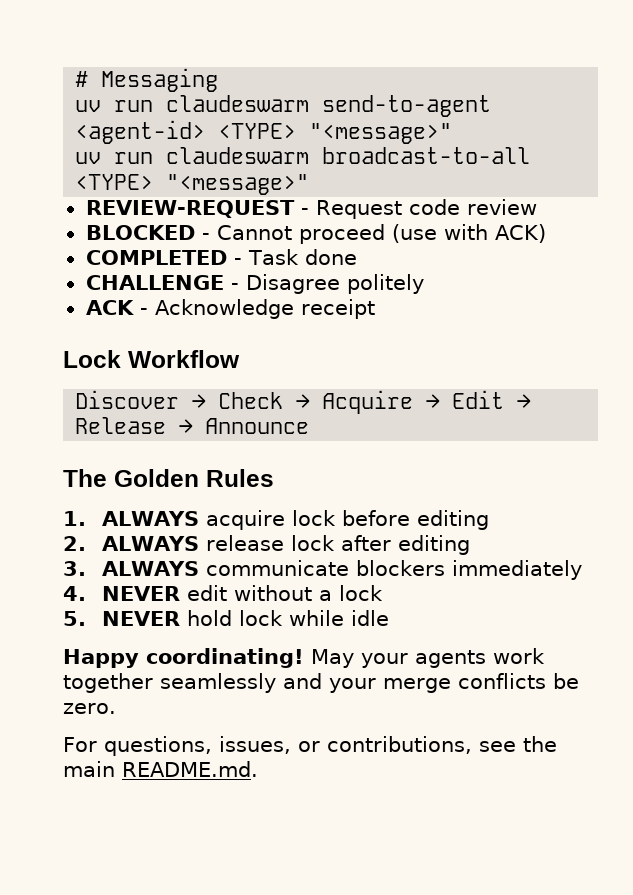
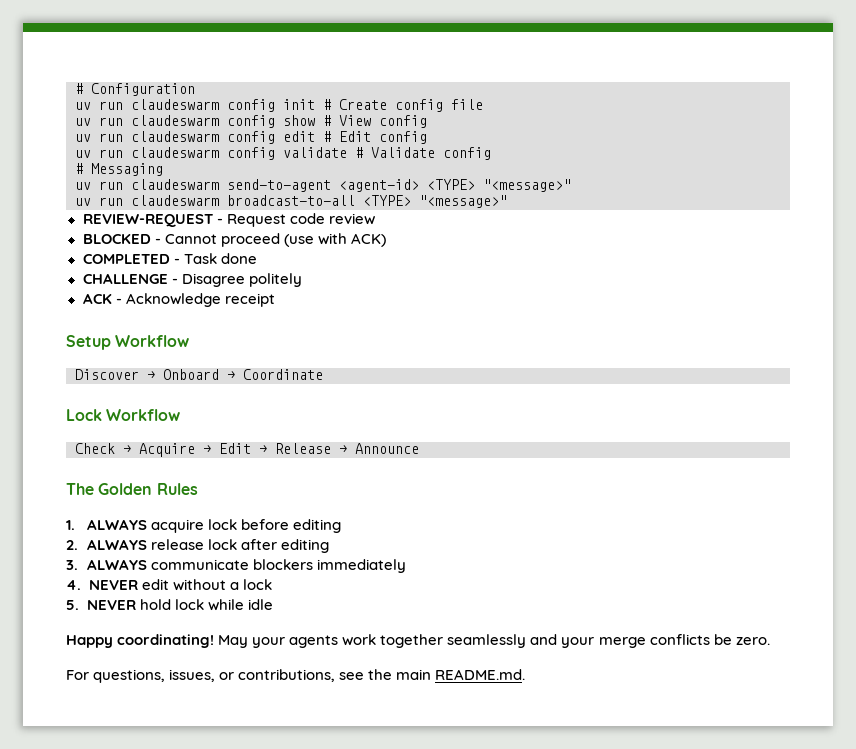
+ # Configuration
+ uv run claudeswarm config init # Create config file
+ uv run claudeswarm config show # View config
+ uv run claudeswarm config edit # Edit config
+ uv run claudeswarm config validate # Validate config
- Lock Workflow
+ Setup Workflow
- Discover → Check → Acquire → Edit → Release → Announce
+ Discover → Onboard → Coordinate
+ Lock Workflow
+ Check → Acquire → Edit → Release → Announce

